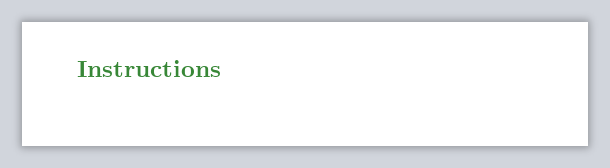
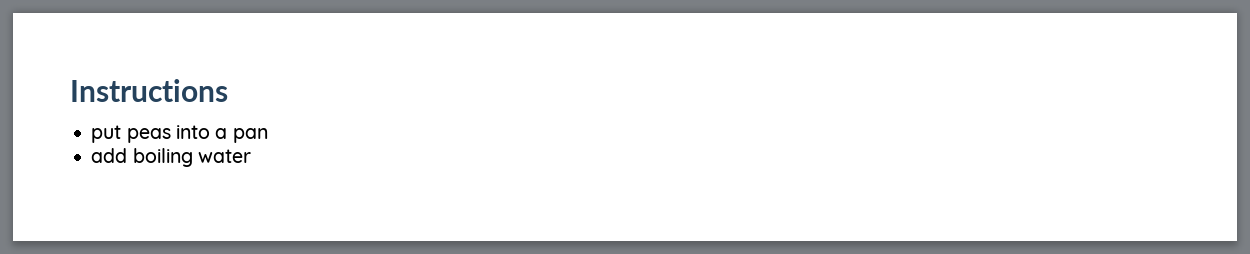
+ put peas into a pan
+ add boiling water

